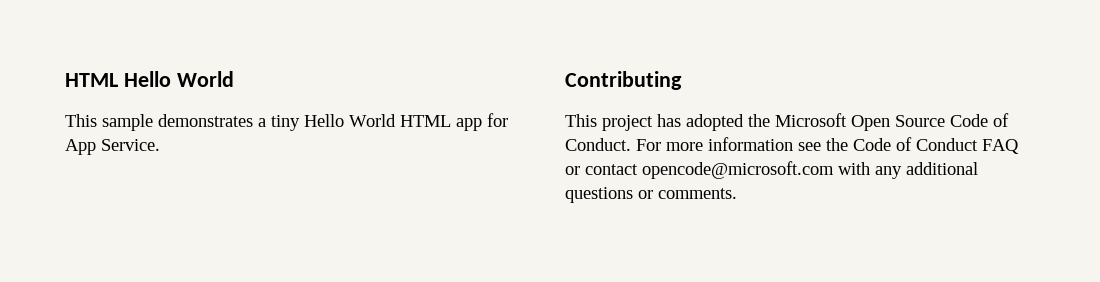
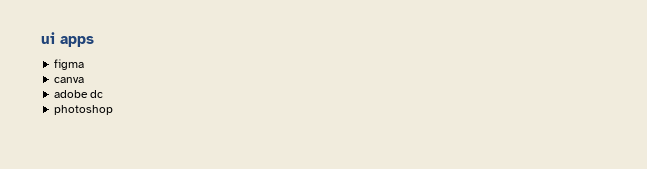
- HTML Hello World
- This sample demonstrates a tiny Hello World HTML app for App Service.
- Contributing
- This project has adopted the Microsoft Open Source Code of Conduct. For more information see the Code of Conduct FAQ or contact opencode@microsoft.com with any additional questions or comments.
+ ui apps
+ figma
+ canva
+ adobe dc
+ photoshop

